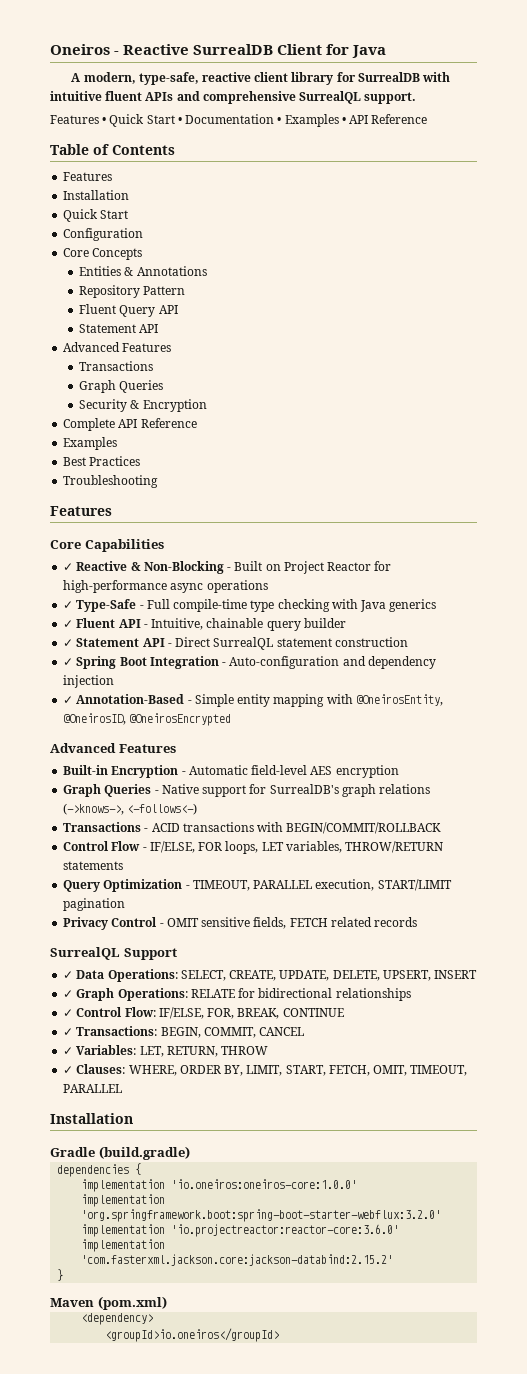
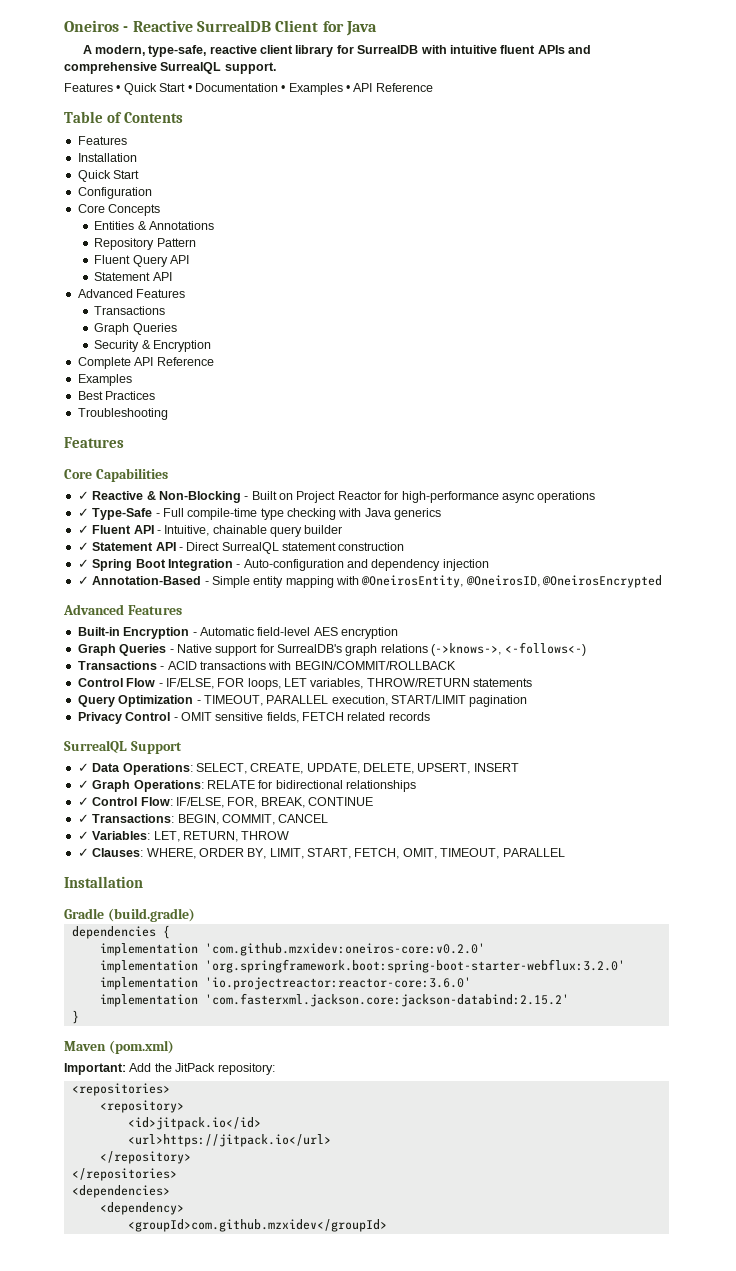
- implementation 'io.oneiros:oneiros-core:1.0.0'
+ implementation 'com.github.mzxidev:oneiros-core:v0.2.0'
+ Important: Add the JitPack repository:
+ <repositories>
+ <repository>
+ <id>jitpack.io</id>
+ <url>https://jitpack.io</url>
+ </repository>
+ </repositories>
+ <dependencies>
- <groupId>io.oneiros</groupId>
+ <groupId>com.github.mzxidev</groupId>

